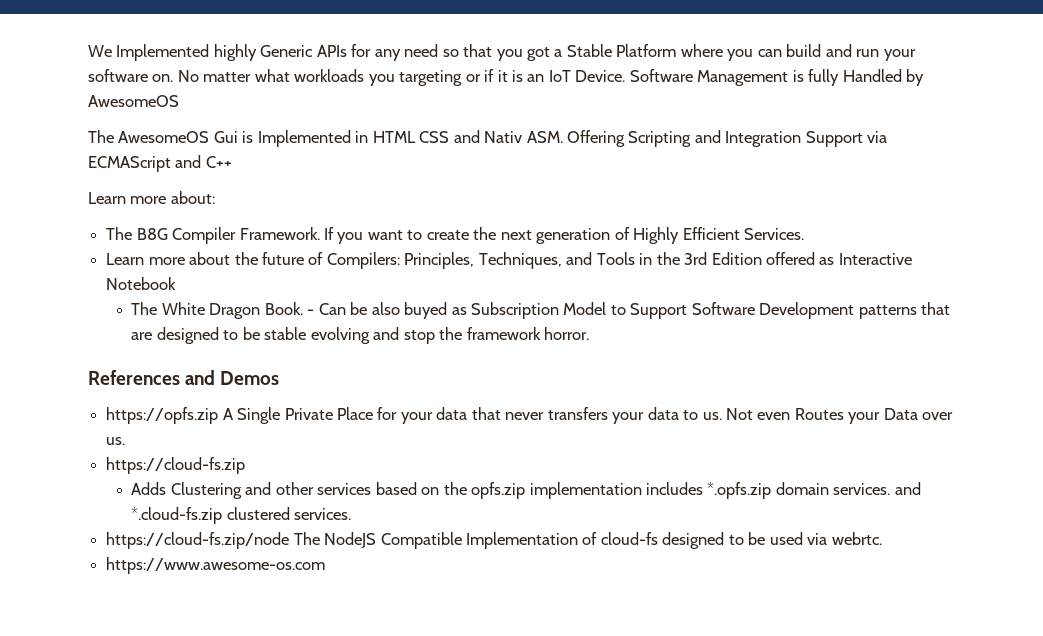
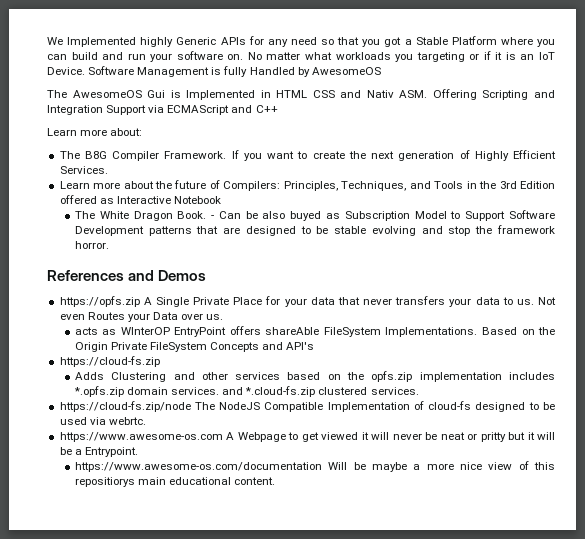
+ acts as WInterOP EntryPoint offers shareAble FileSystem Implementations. Based on the Origin Private FileSystem Concepts and API's
- https://www.awesome-os.com
+ https://www.awesome-os.com A Webpage to get viewed it will never be neat or pritty but it will be a Entrypoint.
+ https://www.awesome-os.com/documentation Will be maybe a more nice view of this repositiorys main educational content.

